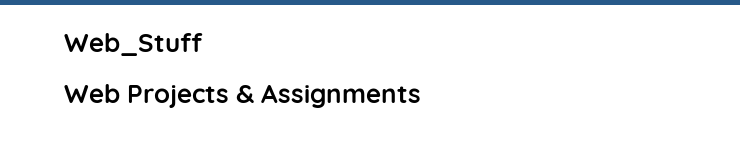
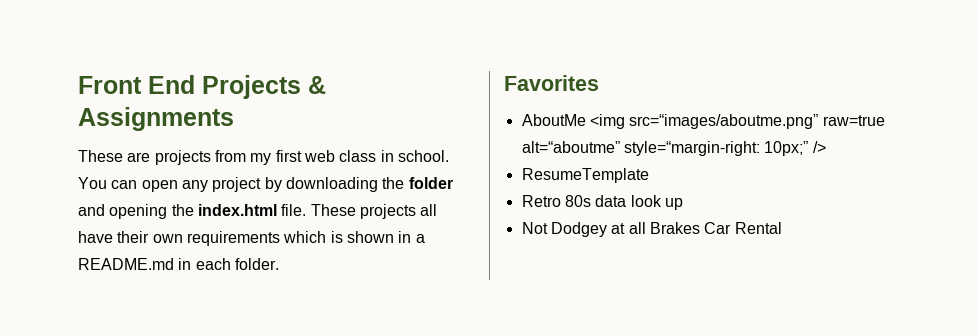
- Web_Stuff
- Web Projects & Assignments
+ Front End Projects & Assignments
+ These are projects from my first web class in school. You can open any project by downloading the folder and opening the index.html file. These projects all have their own requirements which is shown in a README.md in each folder.
+ Favorites
+ AboutMe <img src=“images/aboutme.png” raw=true alt=“aboutme” style=“margin-right: 10px;” />
+ ResumeTemplate
+ Retro 80s data look up
+ Not Dodgey at all Brakes Car Rental

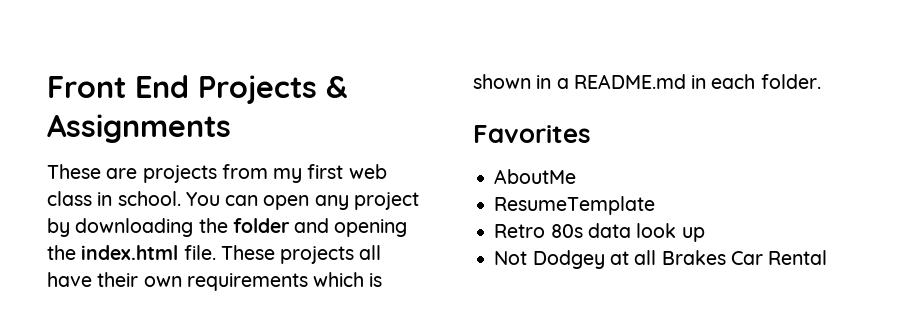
- AboutMe <img src=“images/aboutme.png” raw=true alt=“aboutme” style=“margin-right: 10px;” />
+ AboutMe

